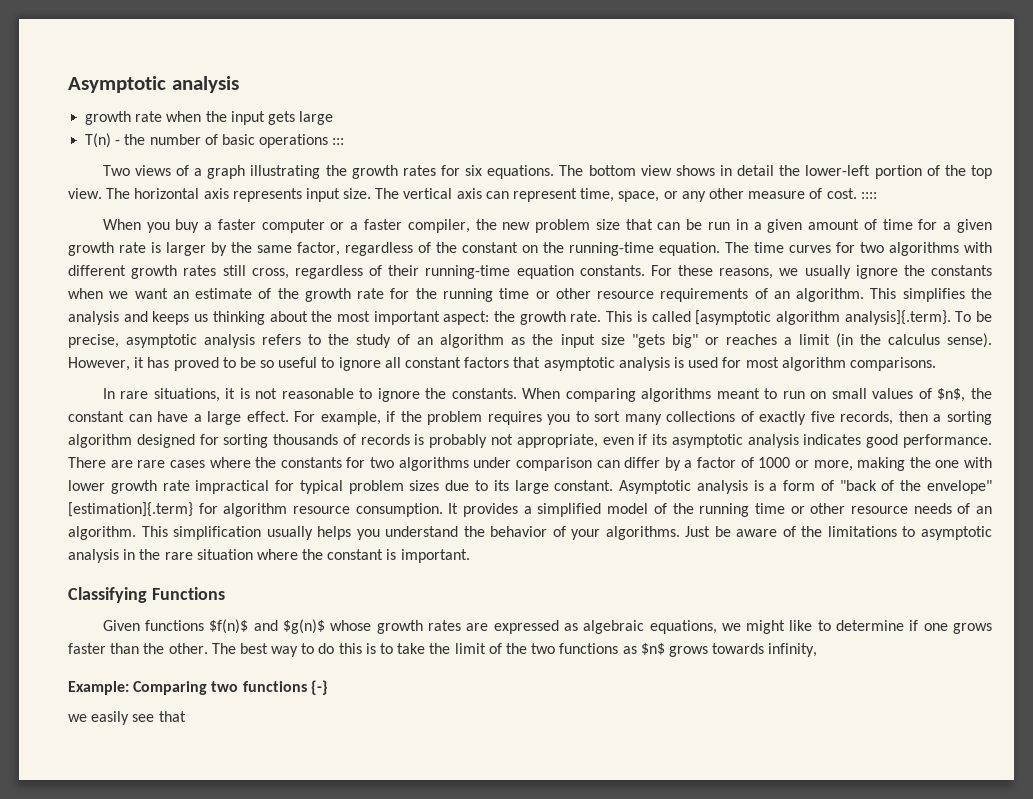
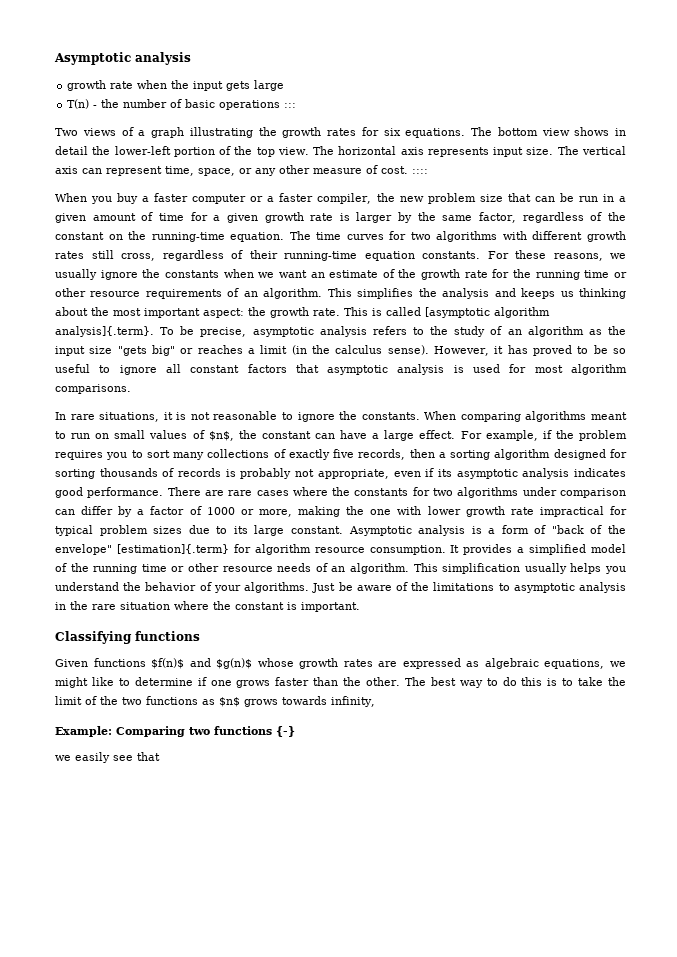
- Classifying Functions
+ Classifying functions

